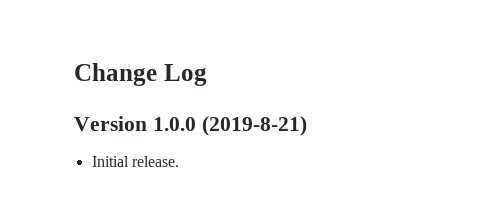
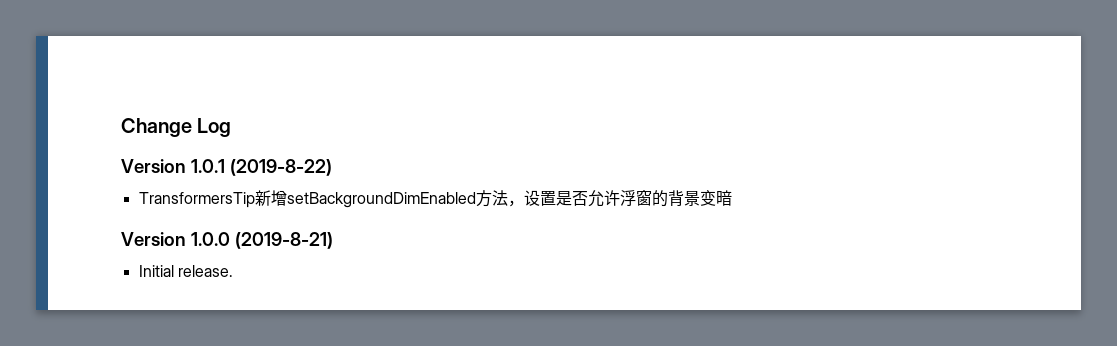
+ Version 1.0.1 (2019-8-22)
+ TransformersTip新增setBackgroundDimEnabled方法，设置是否允许浮窗的背景变暗

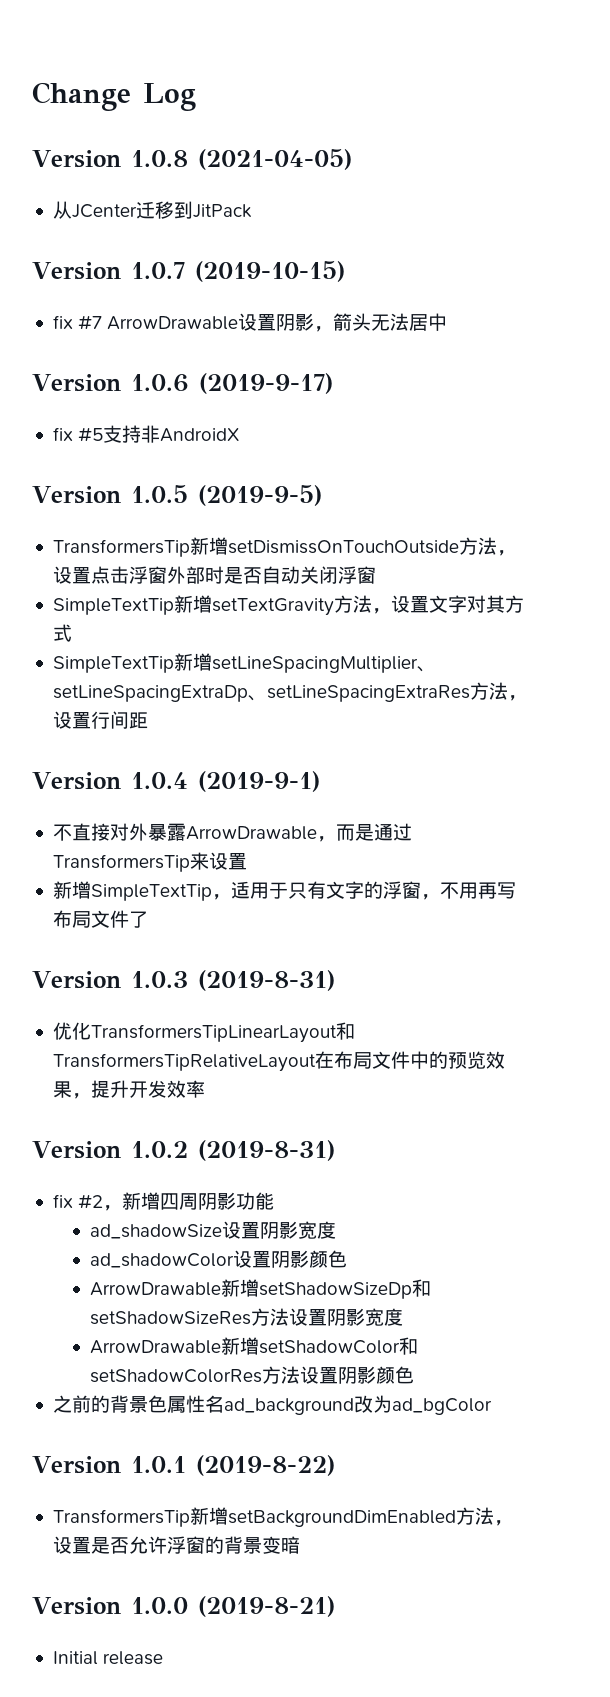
+ Version 1.0.8 (2021-04-05)
+ 从JCenter迁移到JitPack
+ Version 1.0.7 (2019-10-15)
+ fix #7 ArrowDrawable设置阴影，箭头无法居中
+ Version 1.0.6 (2019-9-17)
+ fix #5支持非AndroidX
+ Version 1.0.5 (2019-9-5)
+ TransformersTip新增setDismissOnTouchOutside方法，设置点击浮窗外部时是否自动关闭浮窗
+ SimpleTextTip新增setTextGravity方法，设置文字对其方式
+ SimpleTextTip新增setLineSpacingMultiplier、setLineSpacingExtraDp、setLineSpacingExtraRes方法，设置行间距
+ Version 1.0.4 (2019-9-1)
+ 不直接对外暴露ArrowDrawable，而是通过TransformersTip来设置
+ 新增SimpleTextTip，适用于只有文字的浮窗，不用再写布局文件了
+ Version 1.0.3 (2019-8-31)
+ 优化TransformersTipLinearLayout和TransformersTipRelativeLayout在布局文件中的预览效果，提升开发效率
+ Version 1.0.2 (2019-8-31)
+ fix #2，新增四周阴影功能
+ ad_shadowSize设置阴影宽度
+ ad_shadowColor设置阴影颜色
+ ArrowDrawable新增setShadowSizeDp和setShadowSizeRes方法设置阴影宽度
+ ArrowDrawable新增setShadowColor和setShadowColorRes方法设置阴影颜色
+ 之前的背景色属性名ad_background改为ad_bgColor
- Initial release.
+ Initial release

